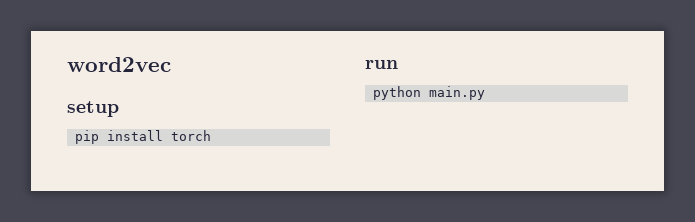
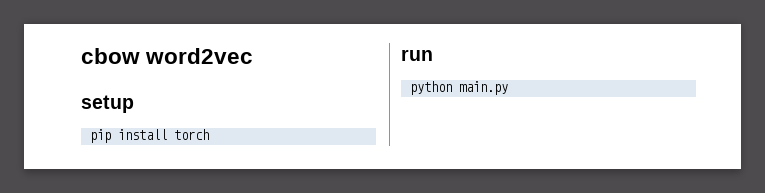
- word2vec
+ cbow word2vec

